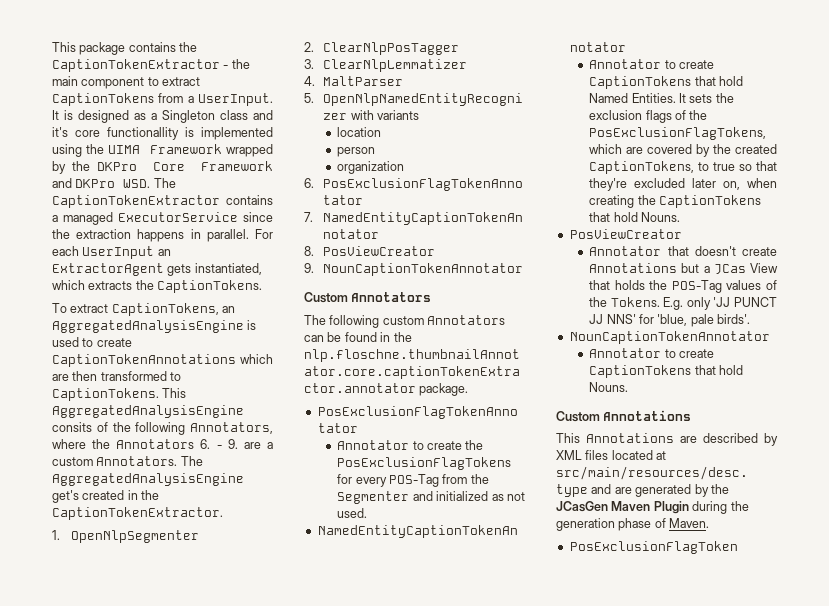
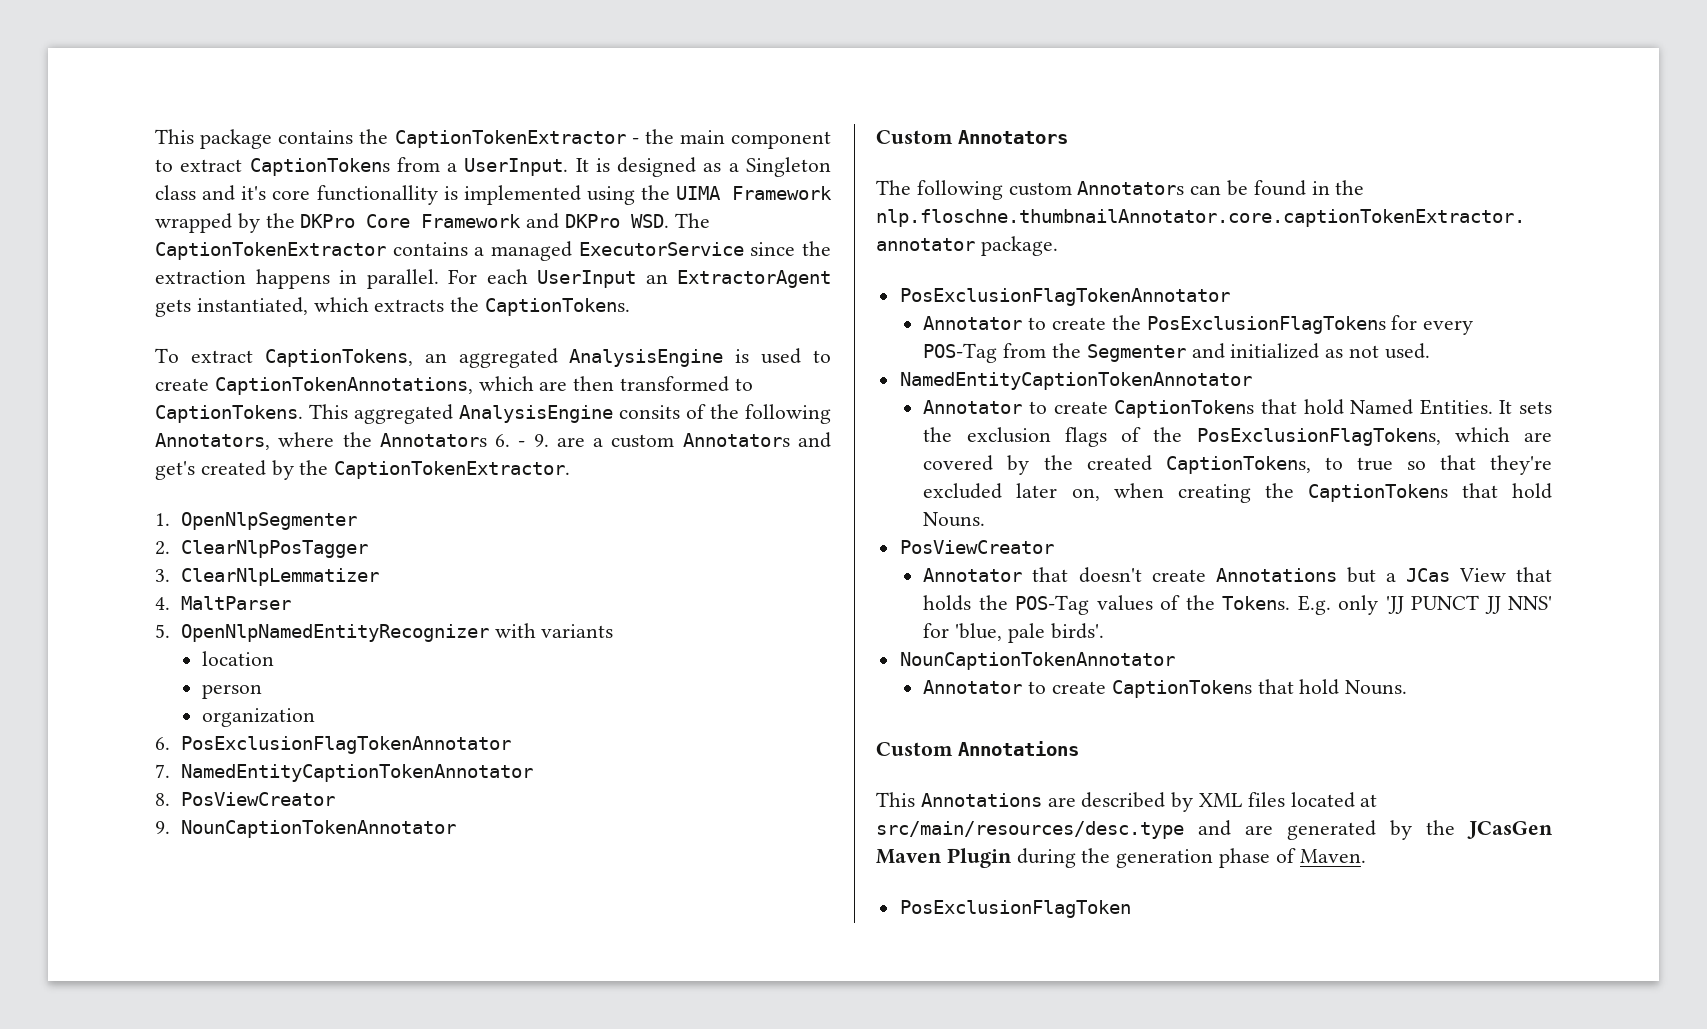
- To extract CaptionTokens, an AggregatedAnalysisEngine is used to create CaptionTokenAnnotations which are then transformed to CaptionTokens.
+ To extract CaptionTokens, an aggregated AnalysisEngine is used to create CaptionTokenAnnotations, which are then transformed to CaptionTokens.
- This AggregatedAnalysisEngine consits of the following Annotators, where the Annotators 6. - 9. are a custom Annotators. The AggregatedAnalysisEngine get's created in the CaptionTokenExtractor.
+ This aggregated AnalysisEngine consits of the following Annotators, where the Annotators 6. - 9. are a custom Annotators and get's created by the CaptionTokenExtractor.

